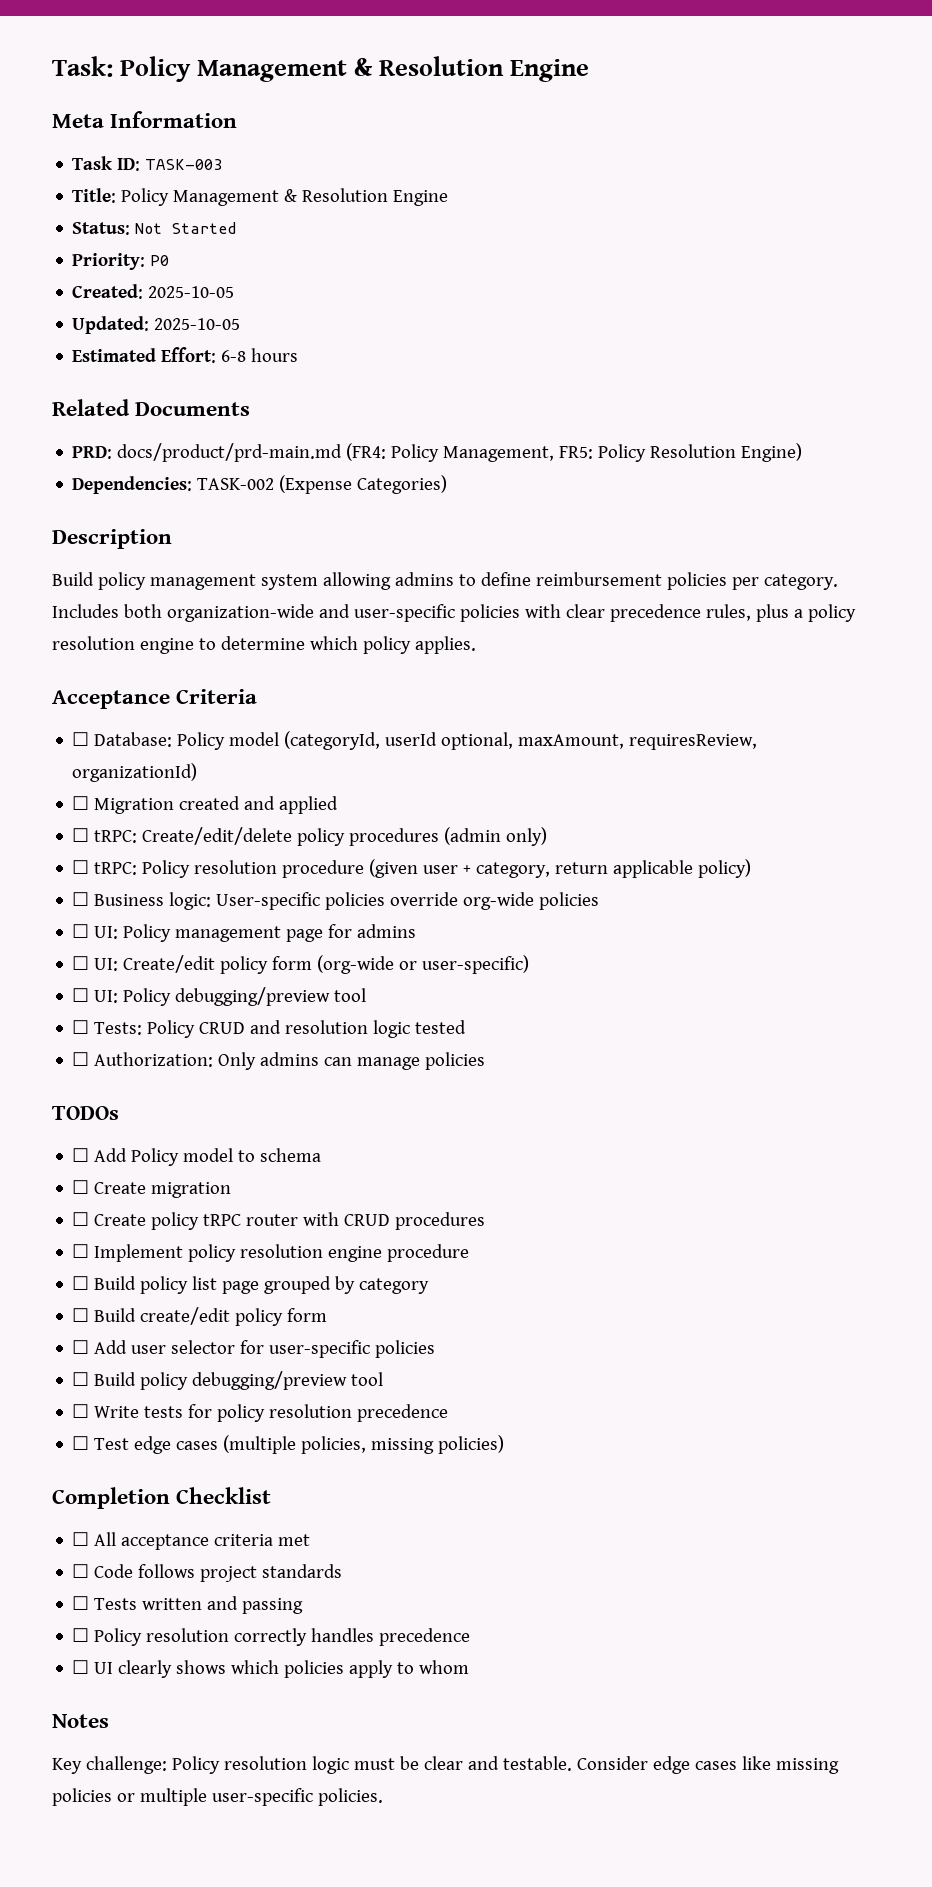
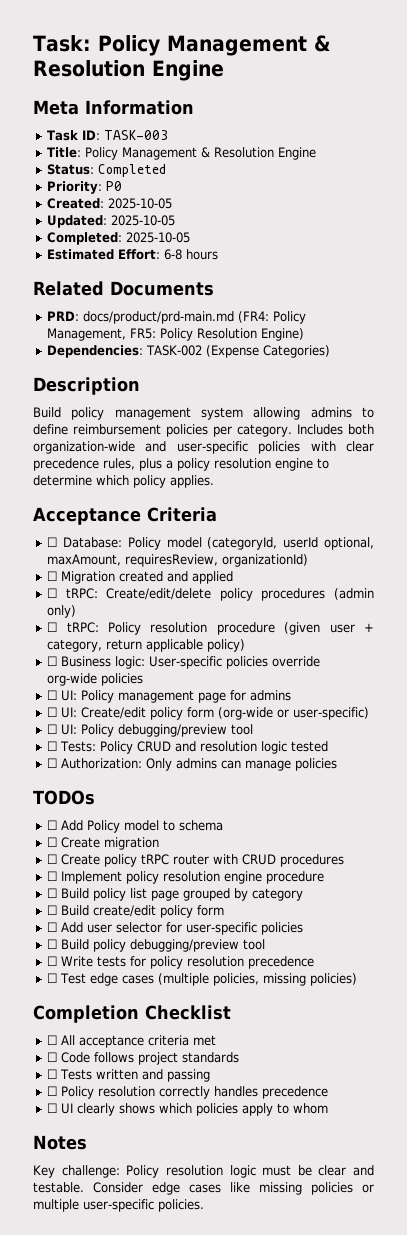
- Status: Not Started
+ Status: Completed
+ Completed: 2025-10-05

